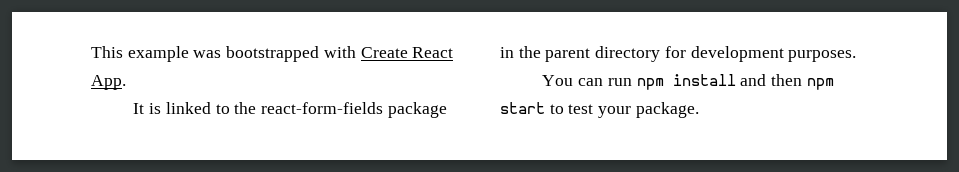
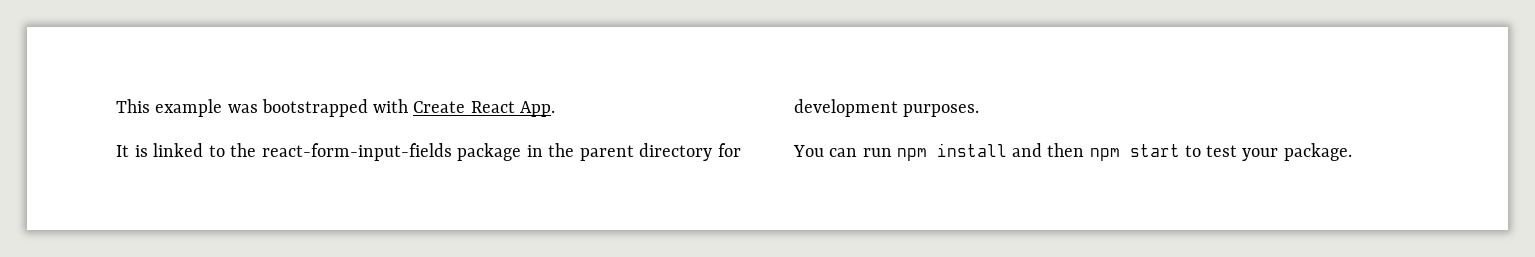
- It is linked to the react-form-fields package in the parent directory for development purposes.
+ It is linked to the react-form-input-fields package in the parent directory for development purposes.

